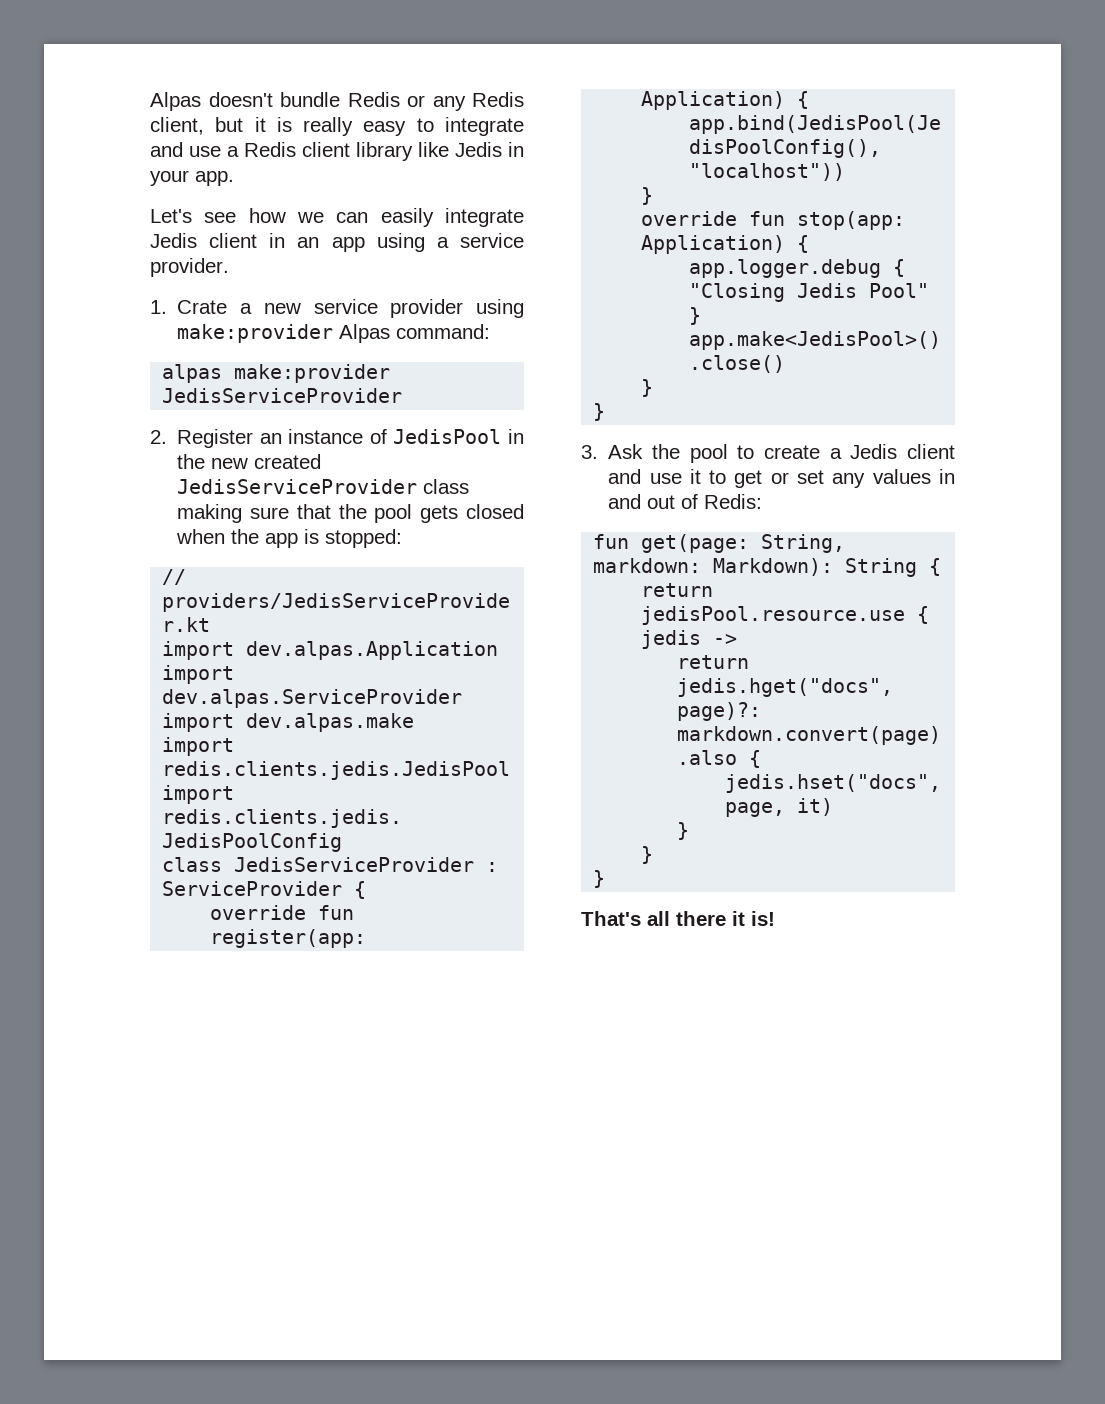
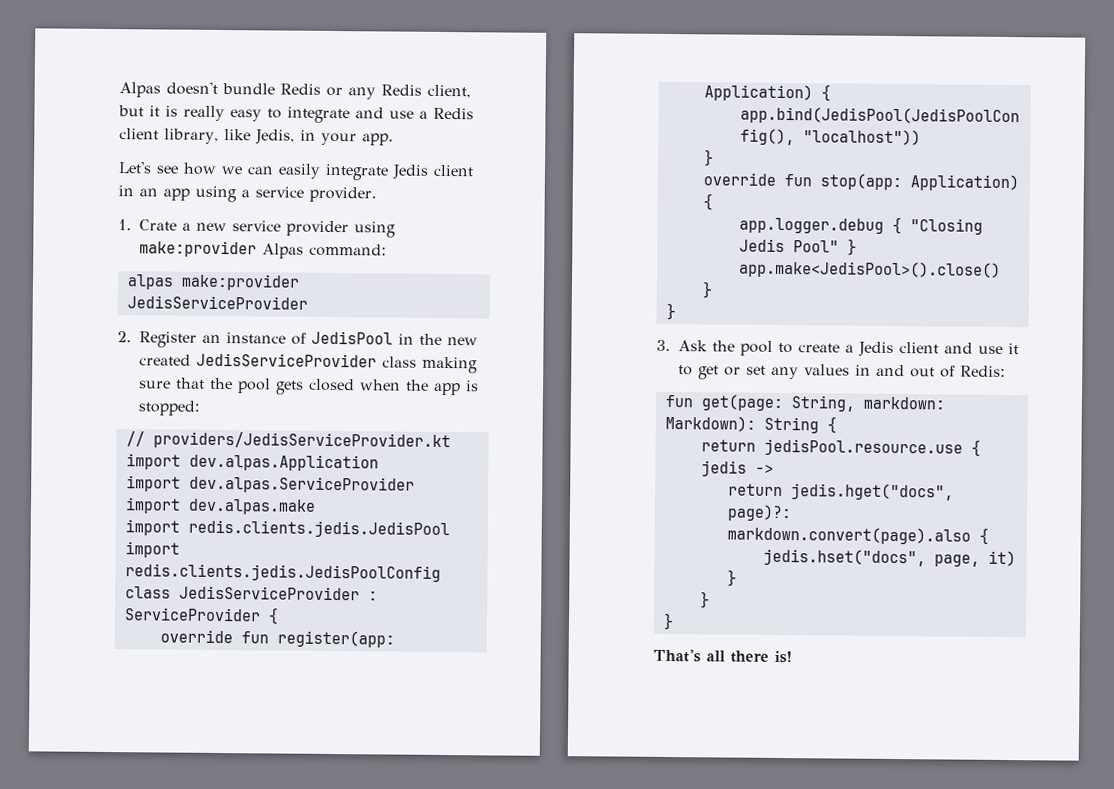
- Alpas doesn't bundle Redis or any Redis client, but it is really easy to integrate and use a Redis client library like Jedis in your app.
+ Alpas doesn't bundle Redis or any Redis client, but it is really easy to integrate and use a Redis client library, like Jedis, in your app.
- That's all there it is!
+ That's all there is!

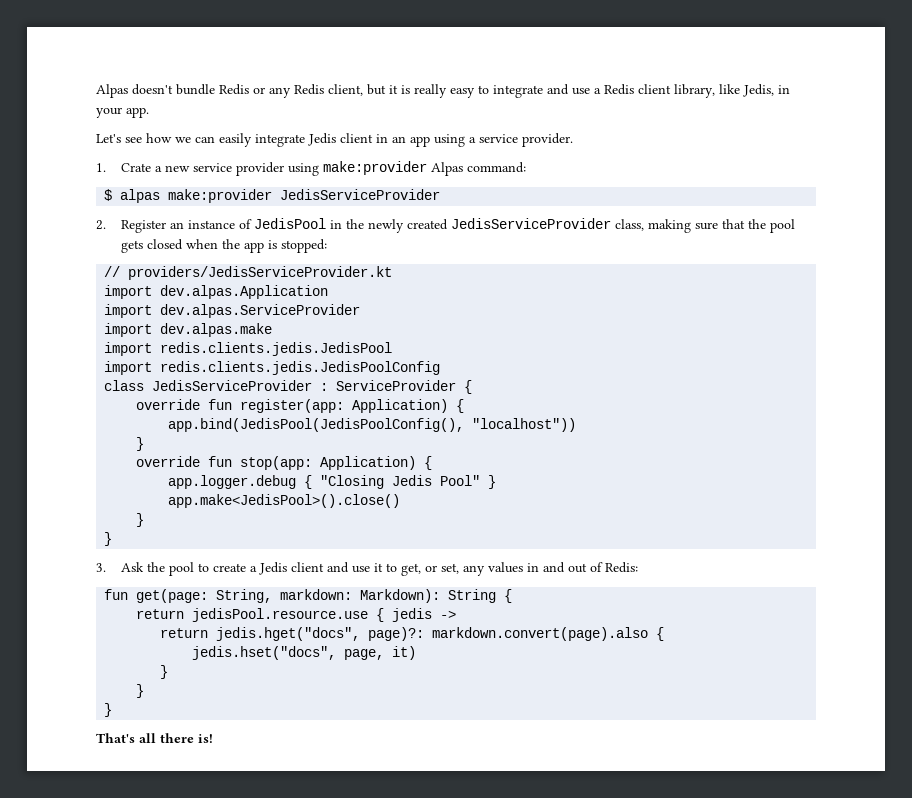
- alpas make:provider JedisServiceProvider
+ $ alpas make:provider JedisServiceProvider
- 2. Register an instance of JedisPool in the new created JedisServiceProvider class making sure that the pool gets closed when the app is stopped:
+ 2. Register an instance of JedisPool in the newly created JedisServiceProvider class, making sure that the pool gets closed when the app is stopped:
- 3. Ask the pool to create a Jedis client and use it to get or set any values in and out of Redis:
+ 3. Ask the pool to create a Jedis client and use it to get, or set, any values in and out of Redis:

